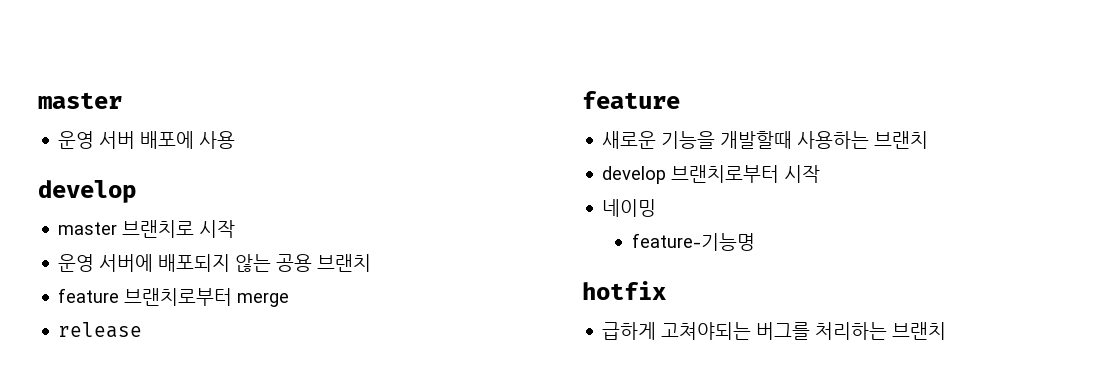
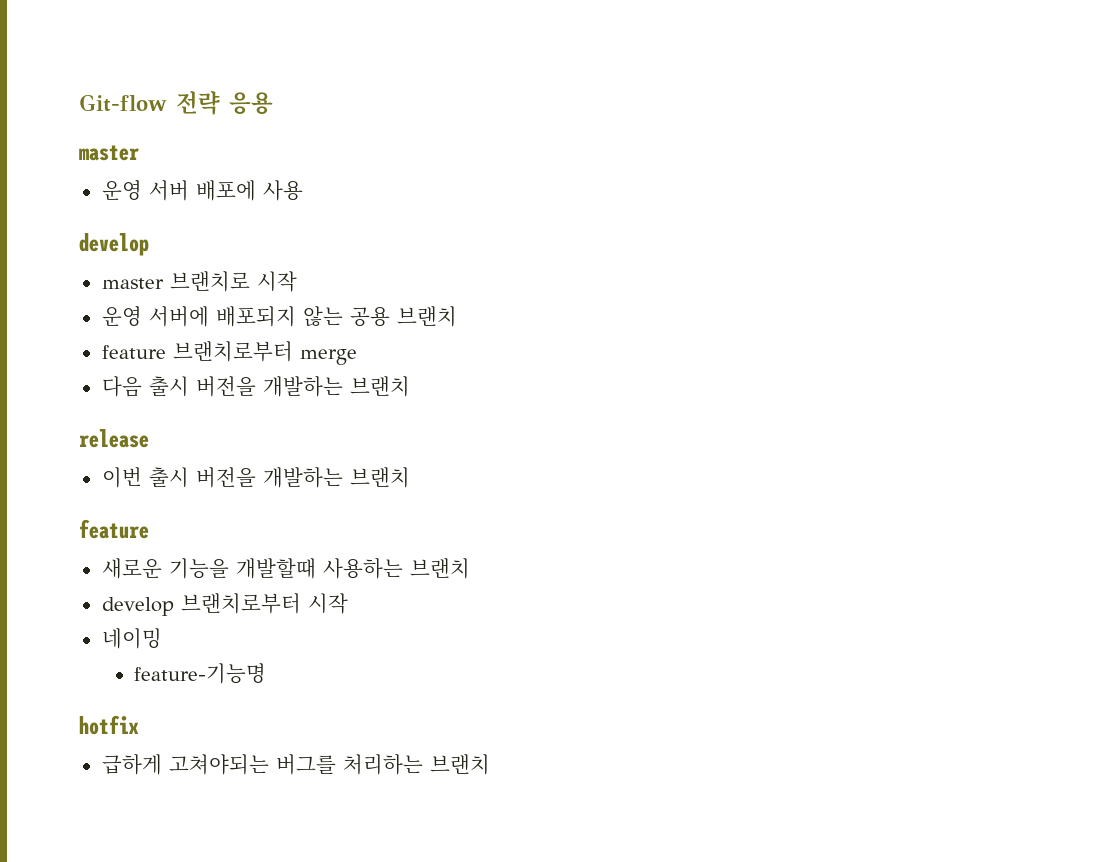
+ Git-flow 전략 응용
+ 다음 출시 버전을 개발하는 브랜치
  release
+ 이번 출시 버전을 개발하는 브랜치

